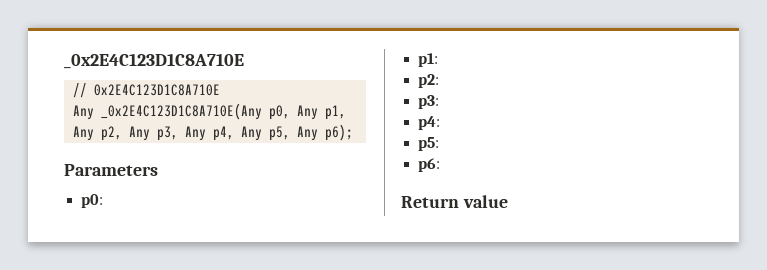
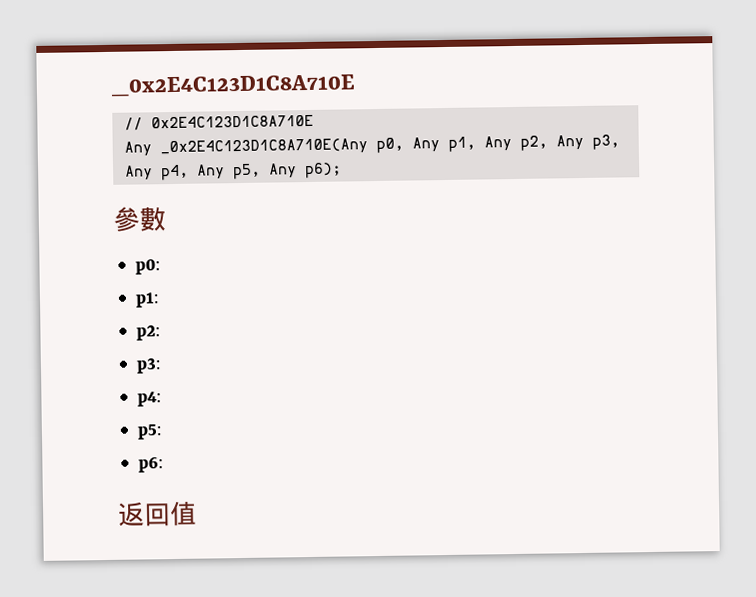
- Parameters
+ 參數
- Return value
+ 返回值

